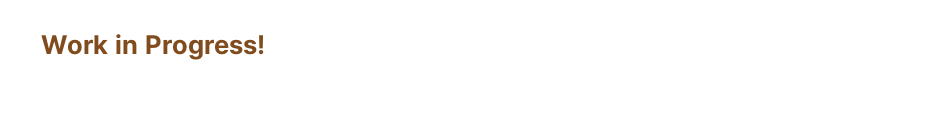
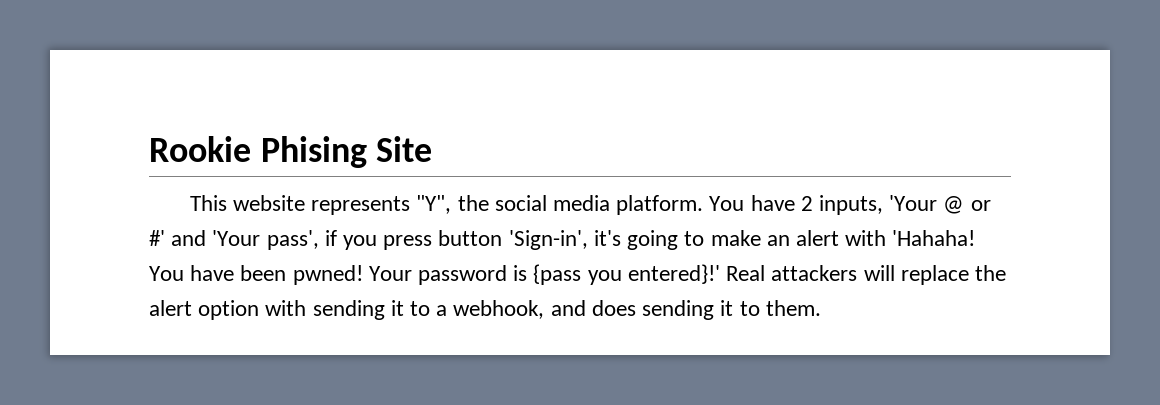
- Work in Progress!
+ Rookie Phising Site
+ This website represents "Y", the social media platform. You have 2 inputs, 'Your @ or #' and 'Your pass', if you press button 'Sign-in', it's going to make an alert with 'Hahaha! You have been pwned! Your password is {pass you entered}!' Real attackers will replace the alert option with sending it to a webhook, and does sending it to them.

